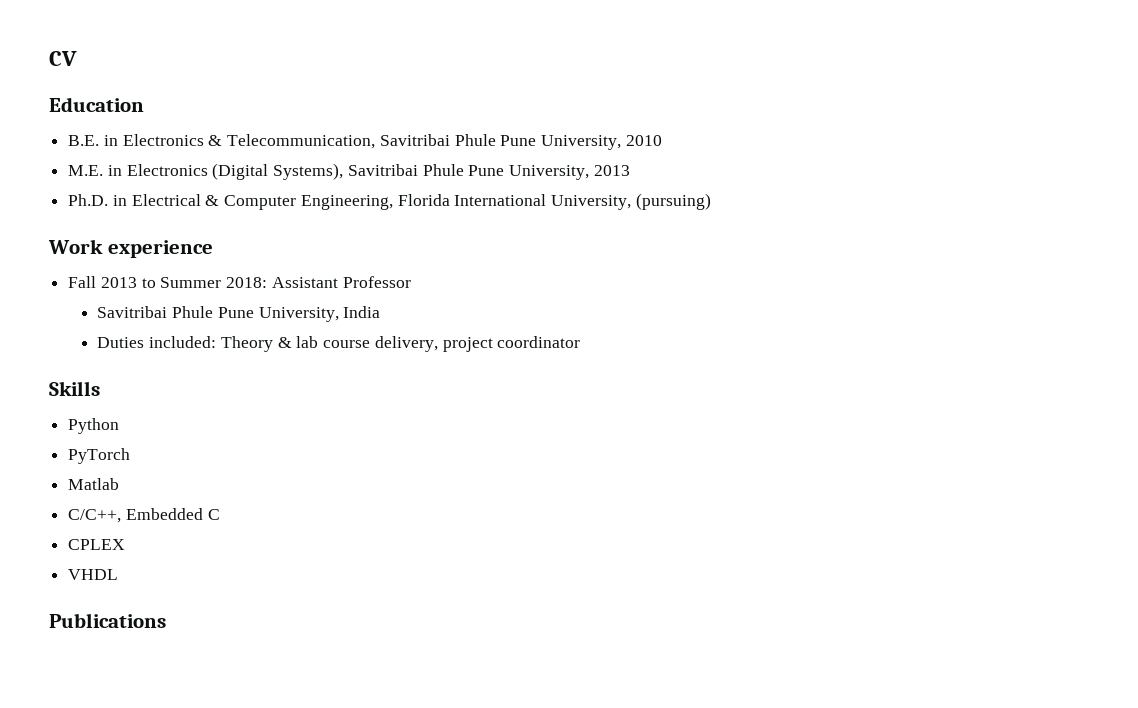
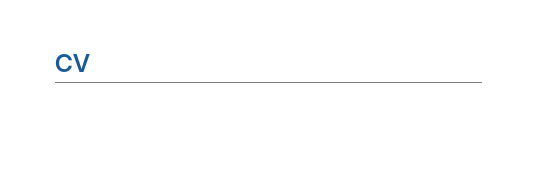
- Education
- B.E. in Electronics & Telecommunication, Savitribai Phule Pune University, 2010
- M.E. in Electronics (Digital Systems), Savitribai Phule Pune University, 2013
- Ph.D. in Electrical & Computer Engineering, Florida International University, (pursuing)
- Work experience
- Fall 2013 to Summer 2018: Assistant Professor
- Savitribai Phule Pune University, India
- Duties included: Theory & lab course delivery, project coordinator
- Skills
- Python
- PyTorch
- Matlab
- C/C++, Embedded C
- CPLEX
- VHDL
- Publications

